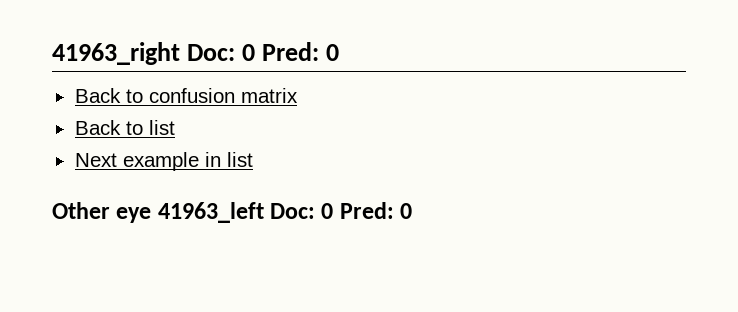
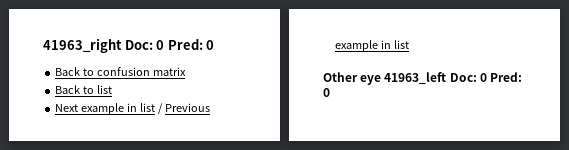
- Next example in list
+ Next example in list / Previous example in list

